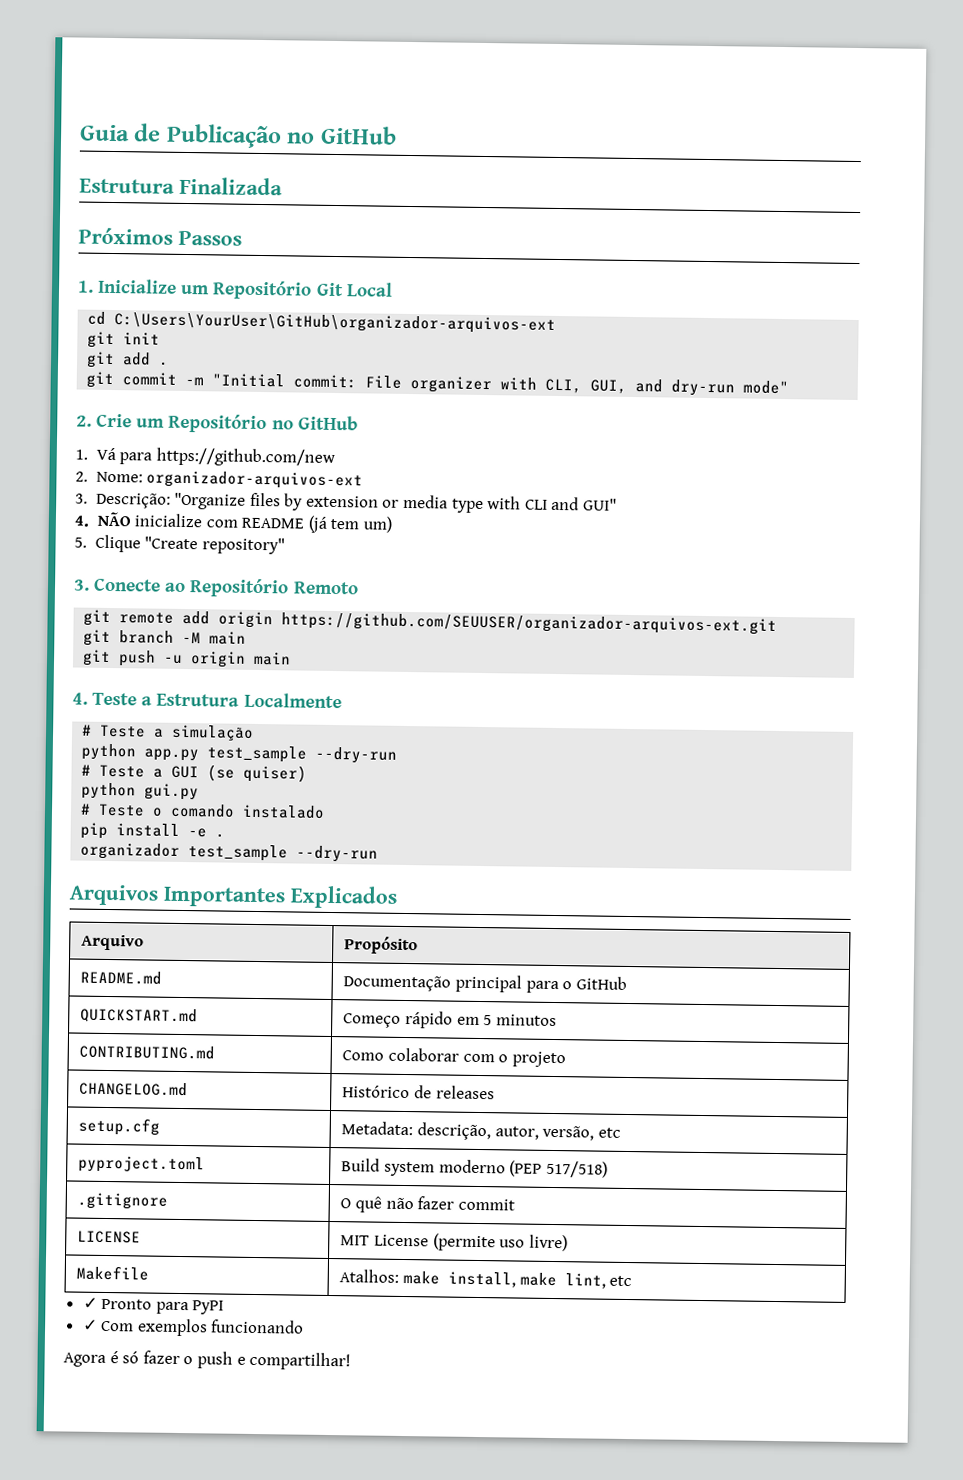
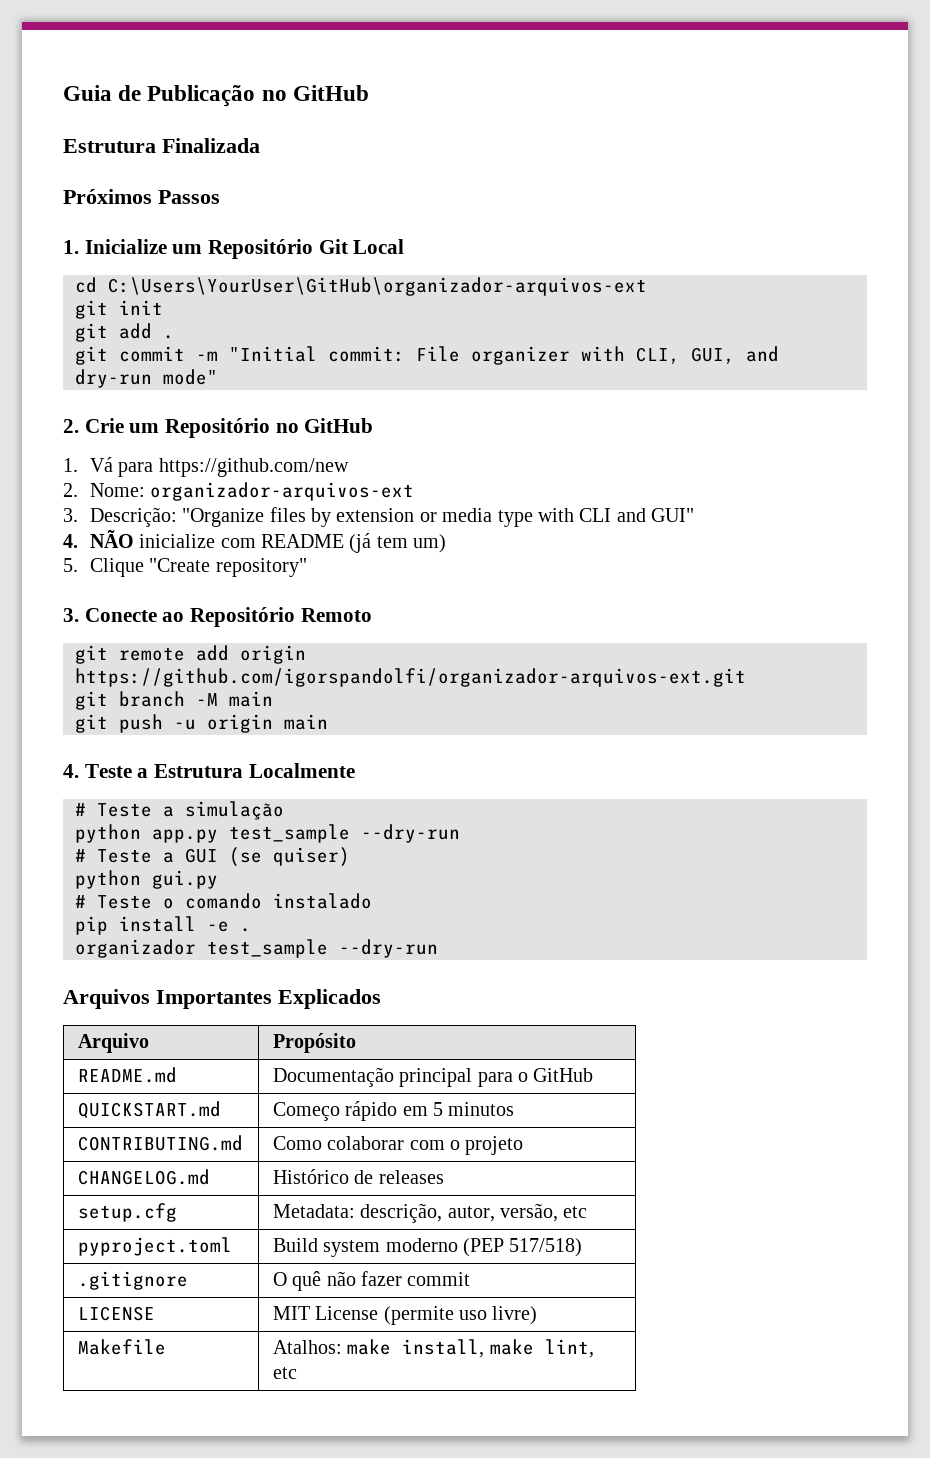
- git remote add origin https://github.com/SEUUSER/organizador-arquivos-ext.git
+ git remote add origin https://github.com/igorspandolfi/organizador-arquivos-ext.git
- ✓ Pronto para PyPI
- ✓ Com exemplos funcionando
- Agora é só fazer o push e compartilhar!

